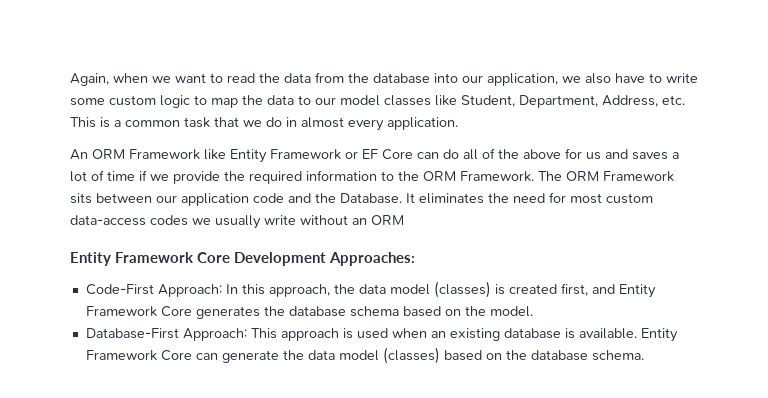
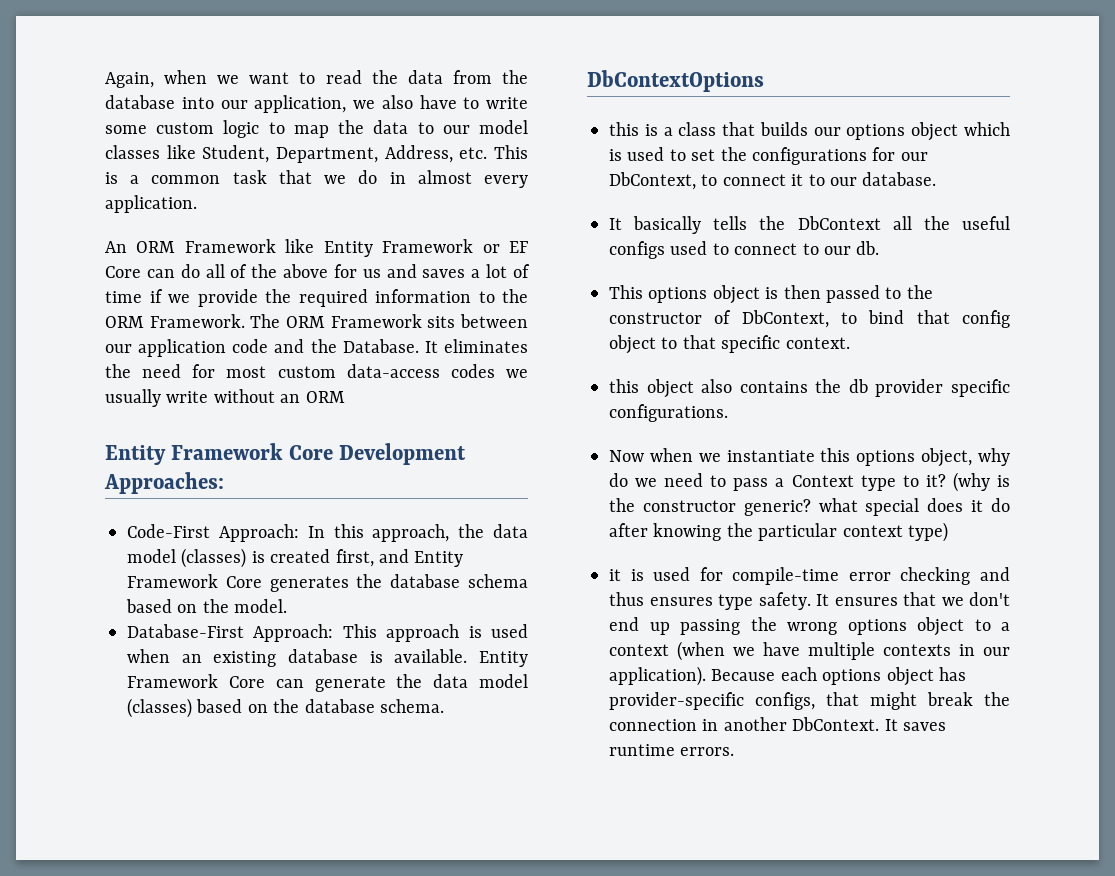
+ DbContextOptions
+ this is a class that builds our options object which is used to set the configurations for our DbContext, to connect it to our database.
+ It basically tells the DbContext all the useful configs used to connect to our db.
+ This options object is then passed to the constructor of DbContext, to bind that config object to that specific context.
+ this object also contains the db provider specific configurations.
+ Now when we instantiate this options object, why do we need to pass a Context type to it? (why is the constructor generic? what special does it do after knowing the particular context type)
+ it is used for compile-time error checking and thus ensures type safety. It ensures that we don't end up passing the wrong options object to a context (when we have multiple contexts in our application). Because each options object has provider-specific configs, that might break the connection in another DbContext. It saves runtime errors.

